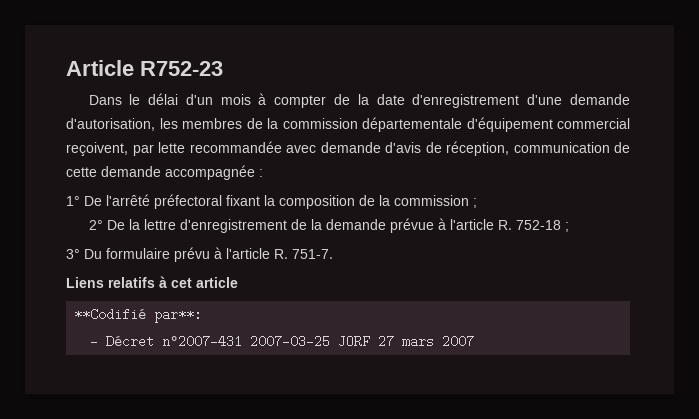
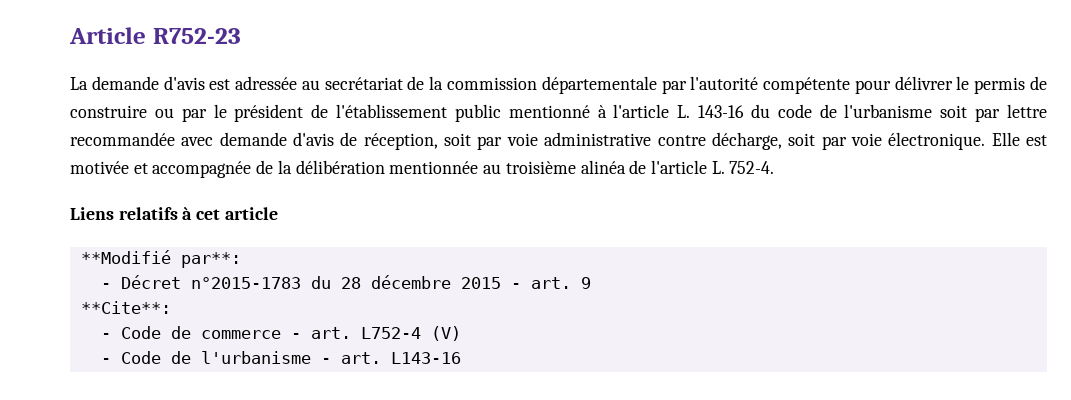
- Dans le délai d'un mois à compter de la date d'enregistrement d'une demande d'autorisation, les membres de la commission départementale d'équipement commercial reçoivent, par lette recommandée avec demande d'avis de réception, communication de cette demande accompagnée :
- 1° De l'arrêté préfectoral fixant la composition de la commission ;
- 2° De la lettre d'enregistrement de la demande prévue à l'article R. 752-18 ;
- 3° Du formulaire prévu à l'article R. 751-7.
+ La demande d'avis est adressée au secrétariat de la commission départementale par l'autorité compétente pour délivrer le permis de construire ou par le président de l'établissement public mentionné à l'article L. 143-16 du code de l'urbanisme soit par lettre recommandée avec demande d'avis de réception, soit par voie administrative contre décharge, soit par voie électronique. Elle est motivée et accompagnée de la délibération mentionnée au troisième alinéa de l'article L. 752-4.
- **Codifié par**:
+ **Modifié par**:
- - Décret n°2007-431 2007-03-25 JORF 27 mars 2007
+ - Décret n°2015-1783 du 28 décembre 2015 - art. 9
+ **Cite**:
+ - Code de commerce - art. L752-4 (V)
+ - Code de l'urbanisme - art. L143-16

